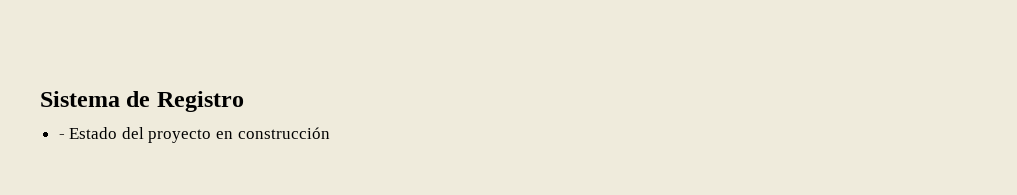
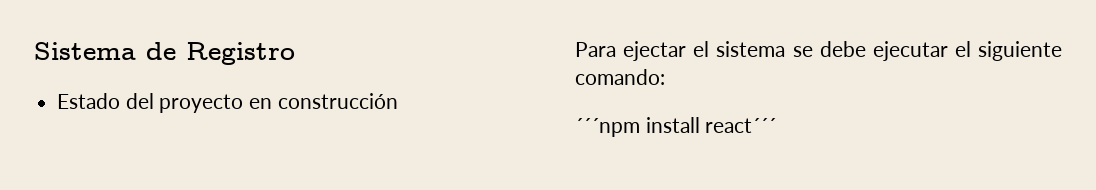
- - Estado del proyecto en construcción
+ Estado del proyecto en construcción
+ Para ejectar el sistema se debe ejecutar el siguiente comando:
+ ´´´npm install react´´´

